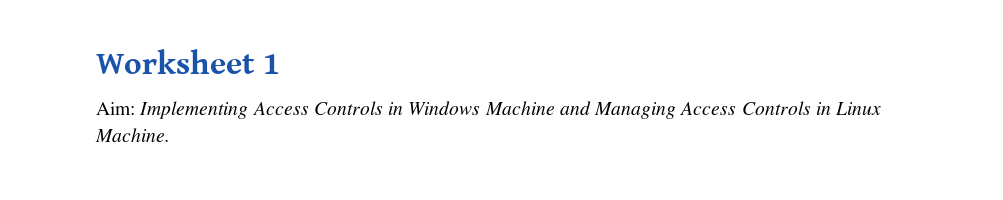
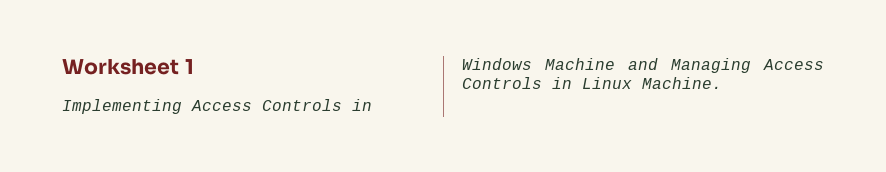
- Aim: Implementing Access Controls in Windows Machine and Managing Access Controls in Linux Machine.
+ Implementing Access Controls in Windows Machine and Managing Access Controls in Linux Machine.

